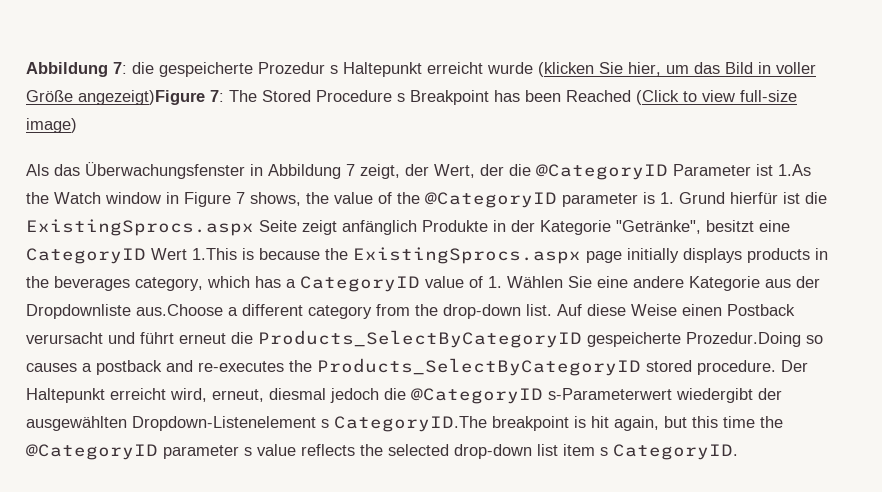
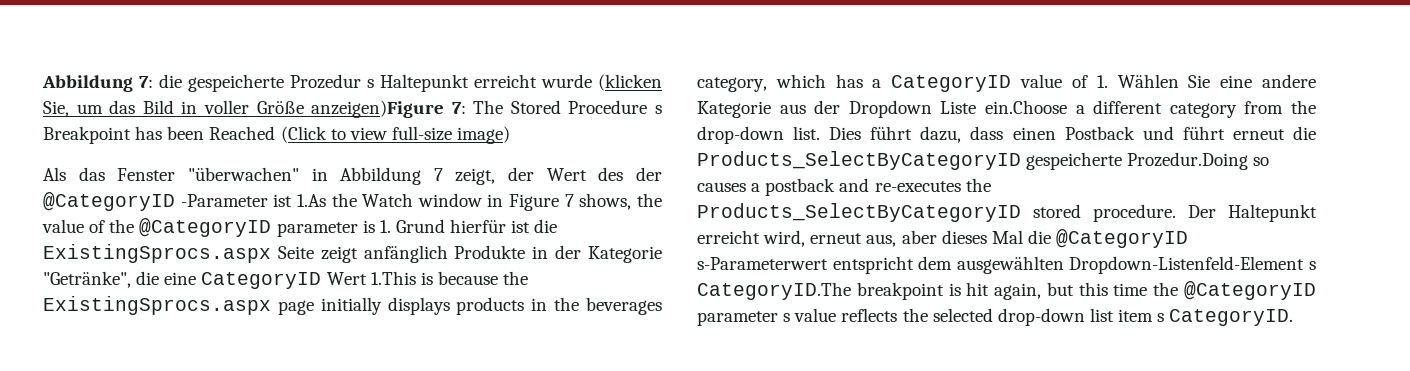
- Abbildung 7: die gespeicherte Prozedur s Haltepunkt erreicht wurde (klicken Sie hier, um das Bild in voller Größe angezeigt)Figure 7: The Stored Procedure s Breakpoint has been Reached (Click to view full-size image)
+ Abbildung 7: die gespeicherte Prozedur s Haltepunkt erreicht wurde (klicken Sie, um das Bild in voller Größe anzeigen)Figure 7: The Stored Procedure s Breakpoint has been Reached (Click to view full-size image)
- Als das Überwachungsfenster in Abbildung 7 zeigt, der Wert, der die @CategoryID Parameter ist 1.As the Watch window in Figure 7 shows, the value of the @CategoryID parameter is 1. Grund hierfür ist die ExistingSprocs.aspx Seite zeigt anfänglich Produkte in der Kategorie "Getränke", besitzt eine CategoryID Wert 1.This is because the ExistingSprocs.aspx page initially displays products in the beverages category, which has a CategoryID value of 1. Wählen Sie eine andere Kategorie aus der Dropdownliste aus.Choose a different category from the drop-down list.
+ Als das Fenster "überwachen" in Abbildung 7 zeigt, der Wert des der @CategoryID -Parameter ist 1.As the Watch window in Figure 7 shows, the value of the @CategoryID parameter is 1. Grund hierfür ist die ExistingSprocs.aspx Seite zeigt anfänglich Produkte in der Kategorie "Getränke", die eine CategoryID Wert 1.This is because the ExistingSprocs.aspx page initially displays products in the beverages category, which has a CategoryID value of 1. Wählen Sie eine andere Kategorie aus der Dropdown Liste ein.Choose a different category from the drop-down list.
- Auf diese Weise einen Postback verursacht und führt erneut die Products_SelectByCategoryID gespeicherte Prozedur.Doing so causes a postback and re-executes the Products_SelectByCategoryID stored procedure.
+ Dies führt dazu, dass einen Postback und führt erneut die Products_SelectByCategoryID gespeicherte Prozedur.Doing so causes a postback and re-executes the Products_SelectByCategoryID stored procedure.
- Der Haltepunkt erreicht wird, erneut, diesmal jedoch die @CategoryID s-Parameterwert wiedergibt der ausgewählten Dropdown-Listenelement s CategoryID.The breakpoint is hit again, but this time the @CategoryID parameter s value reflects the selected drop-down list item s CategoryID.
+ Der Haltepunkt erreicht wird, erneut aus, aber dieses Mal die @CategoryID s-Parameterwert entspricht dem ausgewählten Dropdown-Listenfeld-Element s CategoryID.The breakpoint is hit again, but this time the @CategoryID parameter s value reflects the selected drop-down list item s CategoryID.

